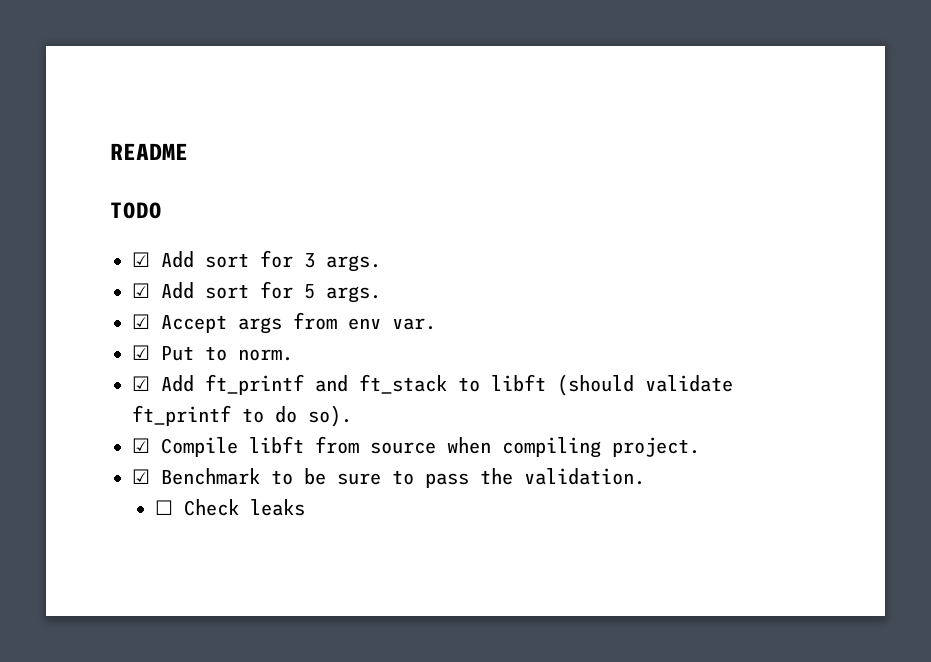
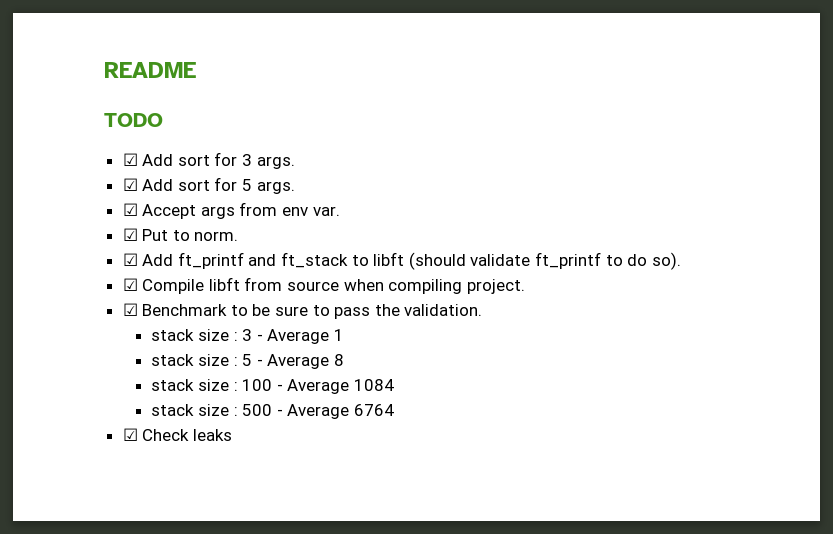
- ☐ Check leaks
+ stack size : 3 - Average 1
+ stack size : 5 - Average 8
+ stack size : 100 - Average 1084
+ stack size : 500 - Average 6764
+ ☑ Check leaks

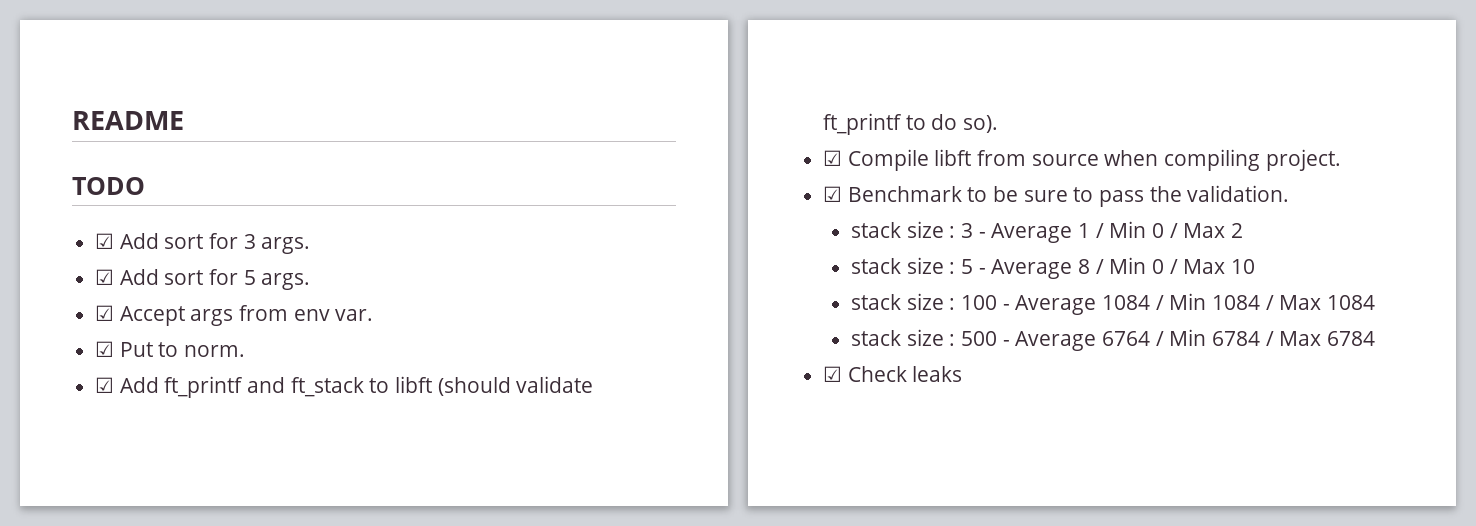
- stack size : 3 - Average 1
+ stack size : 3 - Average 1 / Min 0 / Max 2
- stack size : 5 - Average 8
+ stack size : 5 - Average 8 / Min 0 / Max 10
- stack size : 100 - Average 1084
+ stack size : 100 - Average 1084 / Min 1084 / Max 1084
- stack size : 500 - Average 6764
+ stack size : 500 - Average 6764 / Min 6784 / Max 6784

